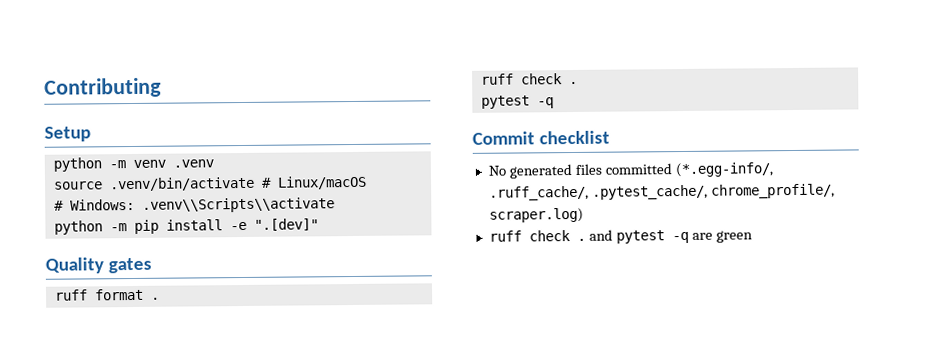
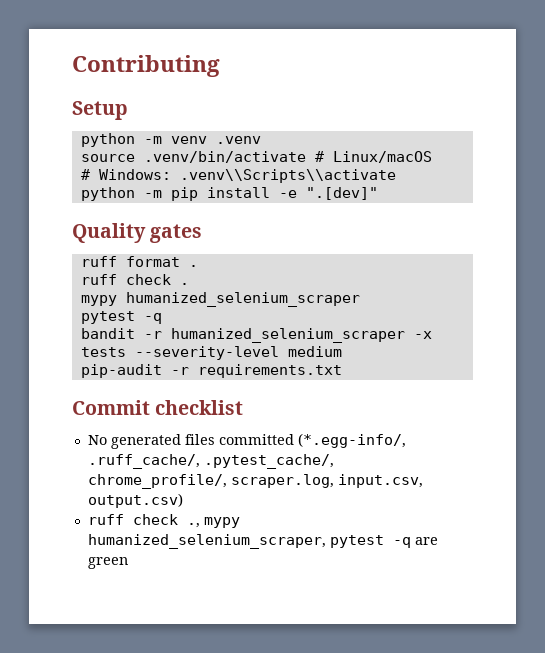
  ruff format .
  ruff check .
+ mypy humanized_selenium_scraper
  pytest -q
+ bandit -r humanized_selenium_scraper -x tests --severity-level medium
+ pip-audit -r requirements.txt
- No generated files committed (*.egg-info/, .ruff_cache/, .pytest_cache/, chrome_profile/, scraper.log)
- ruff check . and pytest -q are green
+ No generated files committed (*.egg-info/, .ruff_cache/, .pytest_cache/, chrome_profile/, scraper.log, input.csv, output.csv)
+ ruff check ., mypy humanized_selenium_scraper, pytest -q are green

